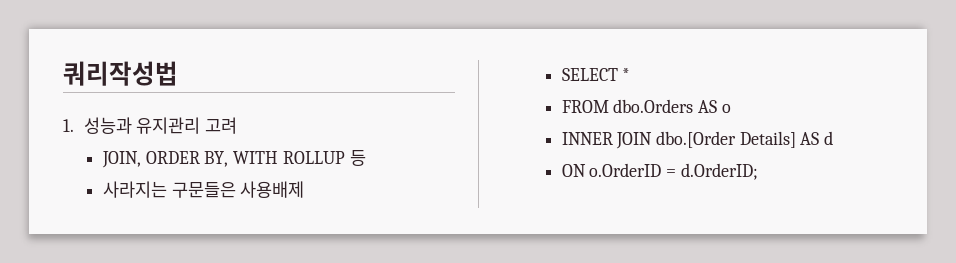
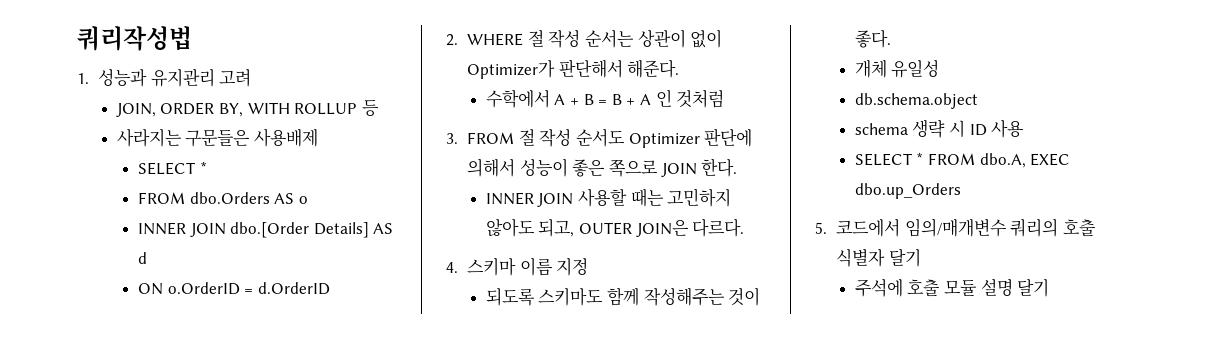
- ON o.OrderID = d.OrderID;
+ ON o.OrderID = d.OrderID
+ 2. WHERE 절 작성 순서는 상관이 없이 Optimizer가 판단해서 해준다.
+ 수학에서 A + B = B + A 인 것처럼
+ 3. FROM 절 작성 순서도 Optimizer 판단에 의해서 성능이 좋은 쪽으로 JOIN 한다.
+ INNER JOIN 사용할 때는 고민하지 않아도 되고, OUTER JOIN은 다르다.
+ 4. 스키마 이름 지정
+ 되도록 스키마도 함께 작성해주는 것이 좋다.
+ 개체 유일성
+ db.schema.object
+ schema 생략 시 ID 사용
+ SELECT * FROM dbo.A, EXEC dbo.up_Orders
+ 5. 코드에서 임의/매개변수 쿼리의 호출 식별자 달기
+ 주석에 호출 모듈 설명 달기

